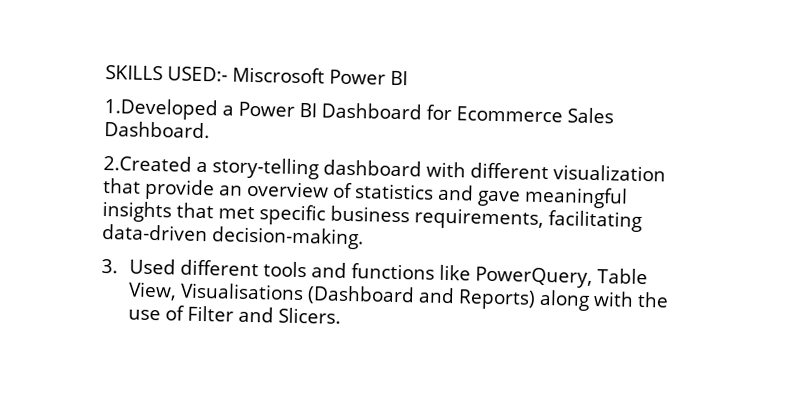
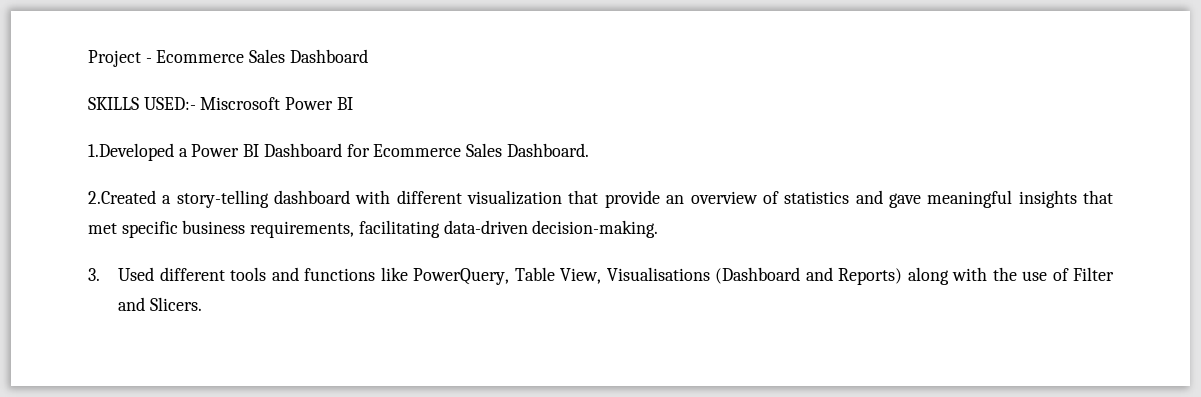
+ Project - Ecommerce Sales Dashboard

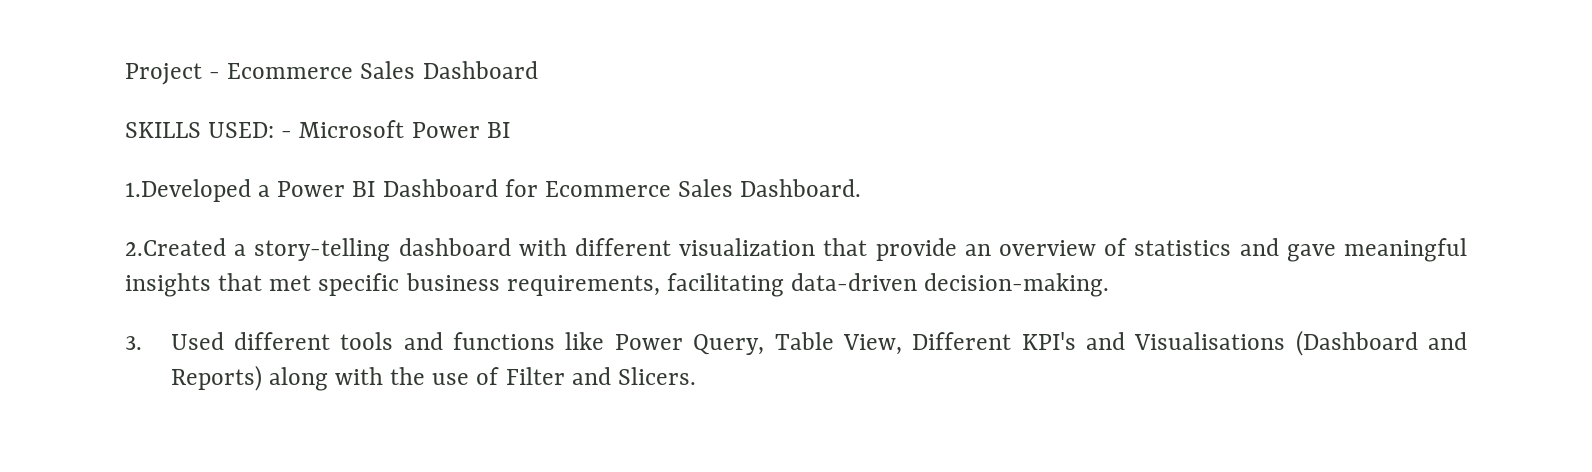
- SKILLS USED:- Miscrosoft Power BI
+ SKILLS USED: - Microsoft Power BI
- 3. Used different tools and functions like PowerQuery, Table View, Visualisations (Dashboard and Reports) along with the use of Filter and Slicers.
+ 3. Used different tools and functions like Power Query, Table View, Different KPI's and Visualisations (Dashboard and Reports) along with the use of Filter and Slicers.

